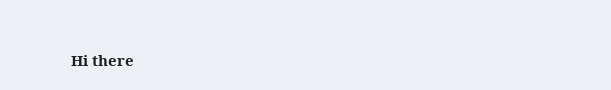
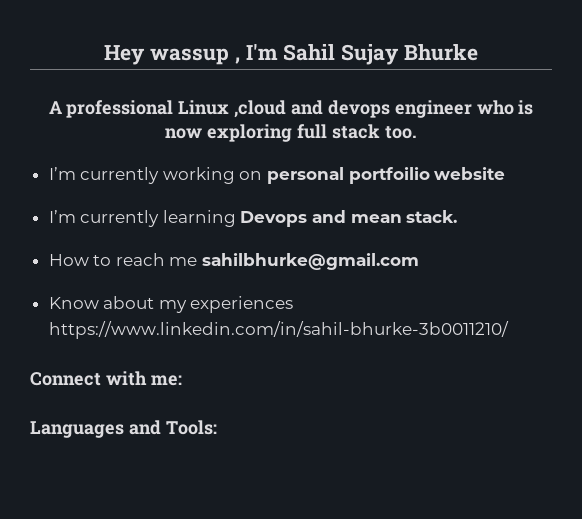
- Hi there
+ Hey wassup , I'm Sahil Sujay Bhurke
+ A professional Linux ,cloud and devops engineer who is now exploring full stack too.
+ I’m currently working on personal portfoilio website
+ I’m currently learning Devops and mean stack.
+ How to reach me sahilbhurke@gmail.com
+ Know about my experiences https://www.linkedin.com/in/sahil-bhurke-3b0011210/
+ Connect with me:
+ Languages and Tools:

